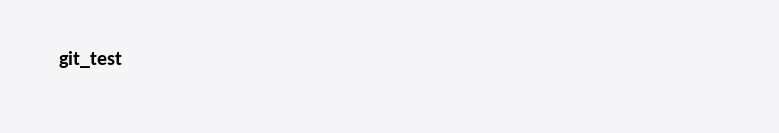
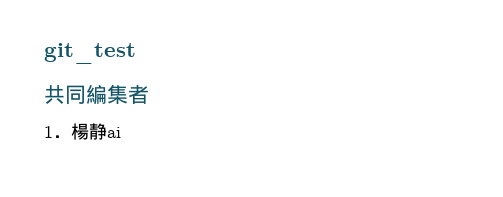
+ 共同編集者
+ 1．楊静ai

